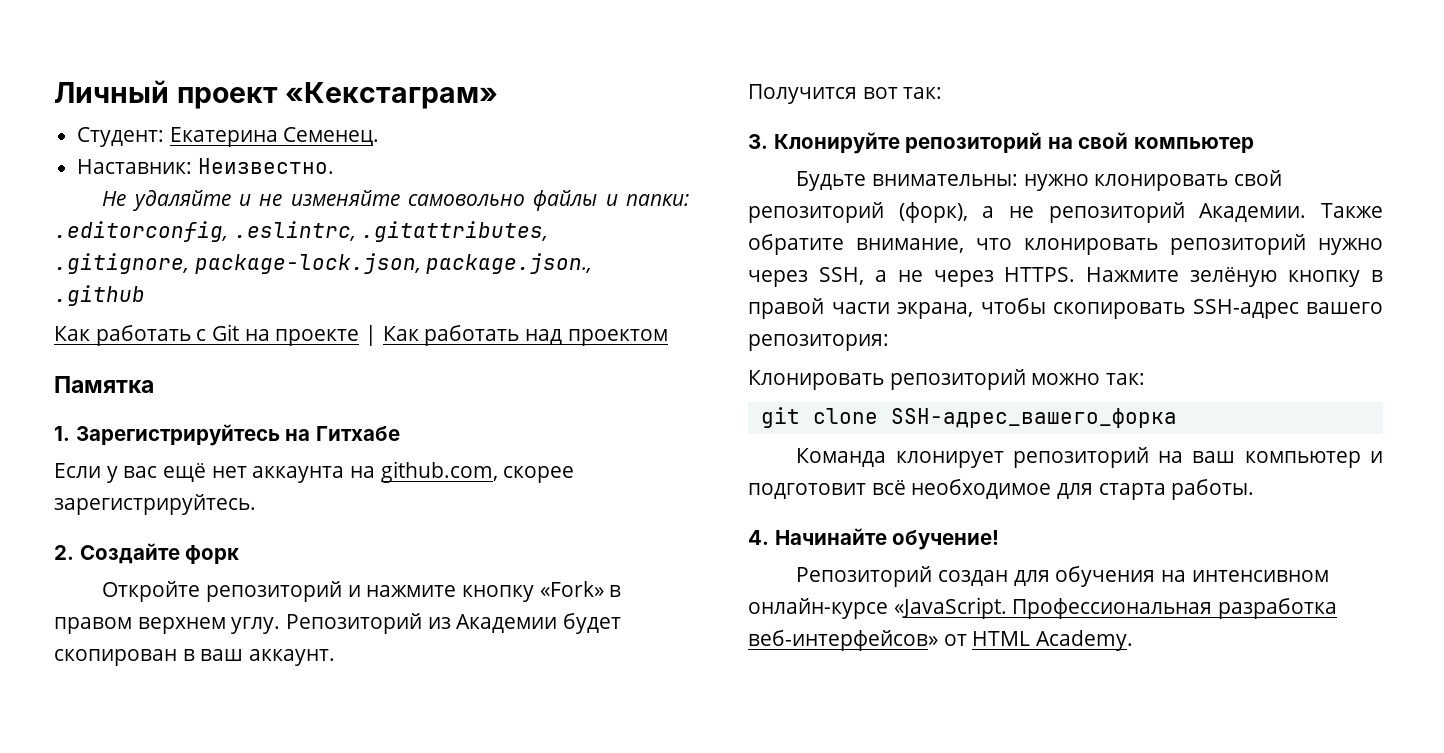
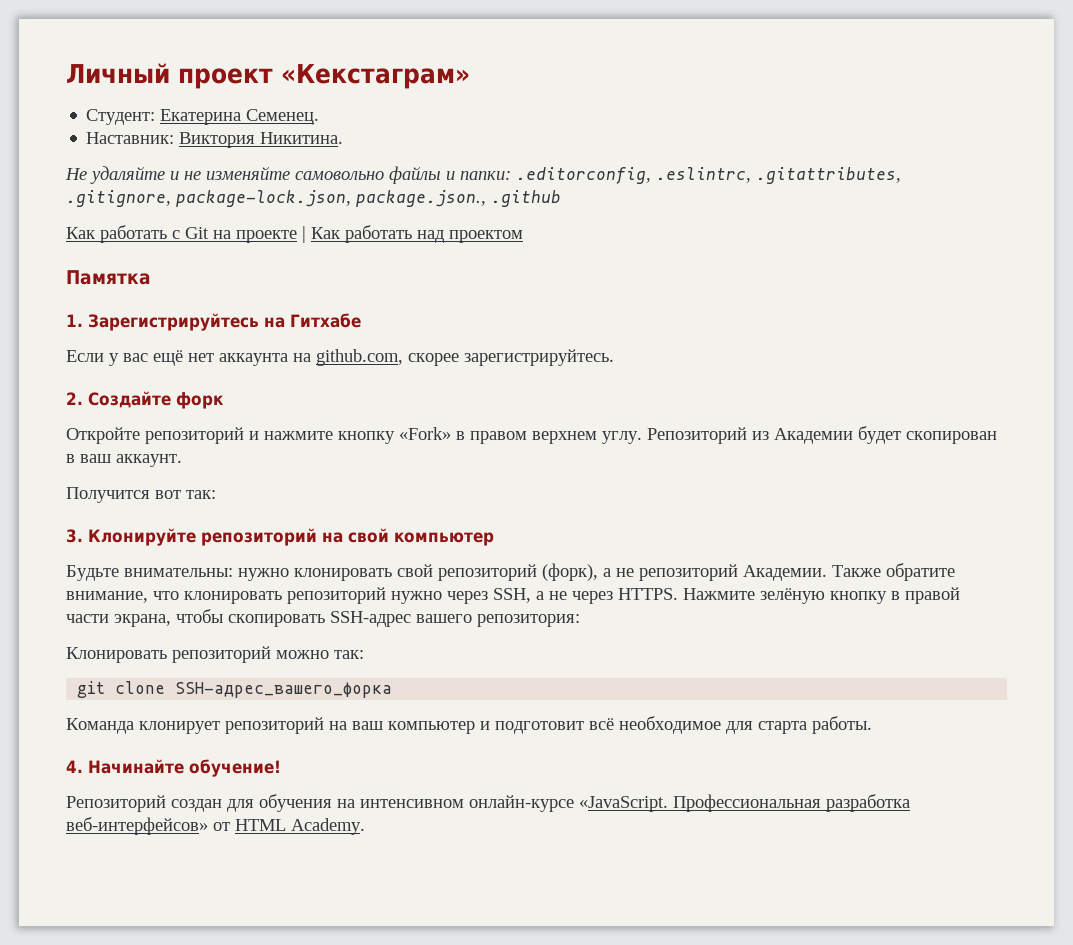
- Наставник: Неизвестно.
+ Наставник: Виктория Никитина.

